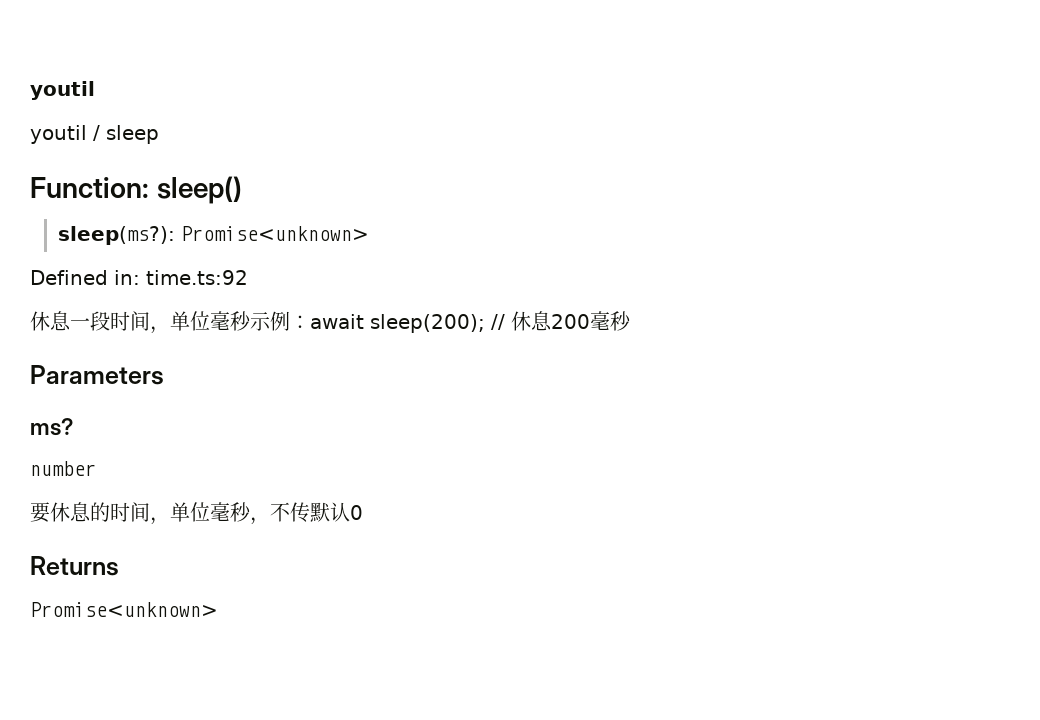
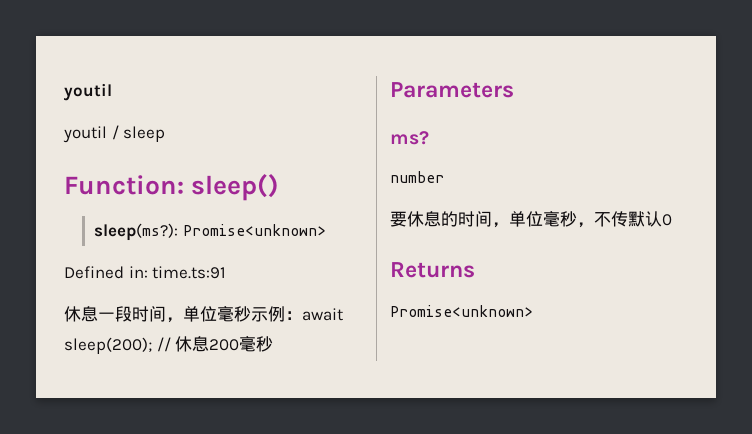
- Defined in: time.ts:92
+ Defined in: time.ts:91

